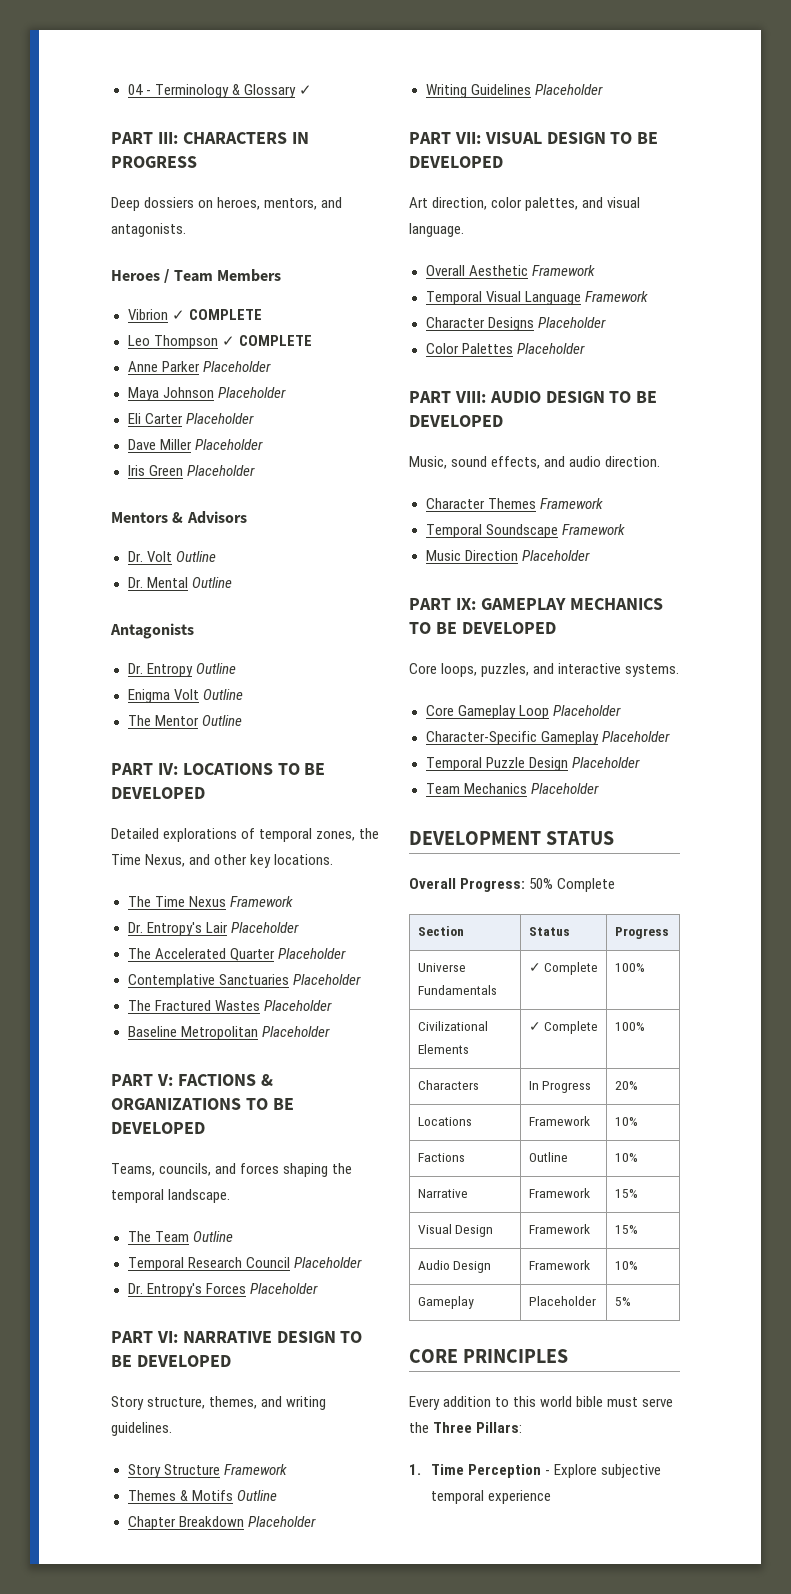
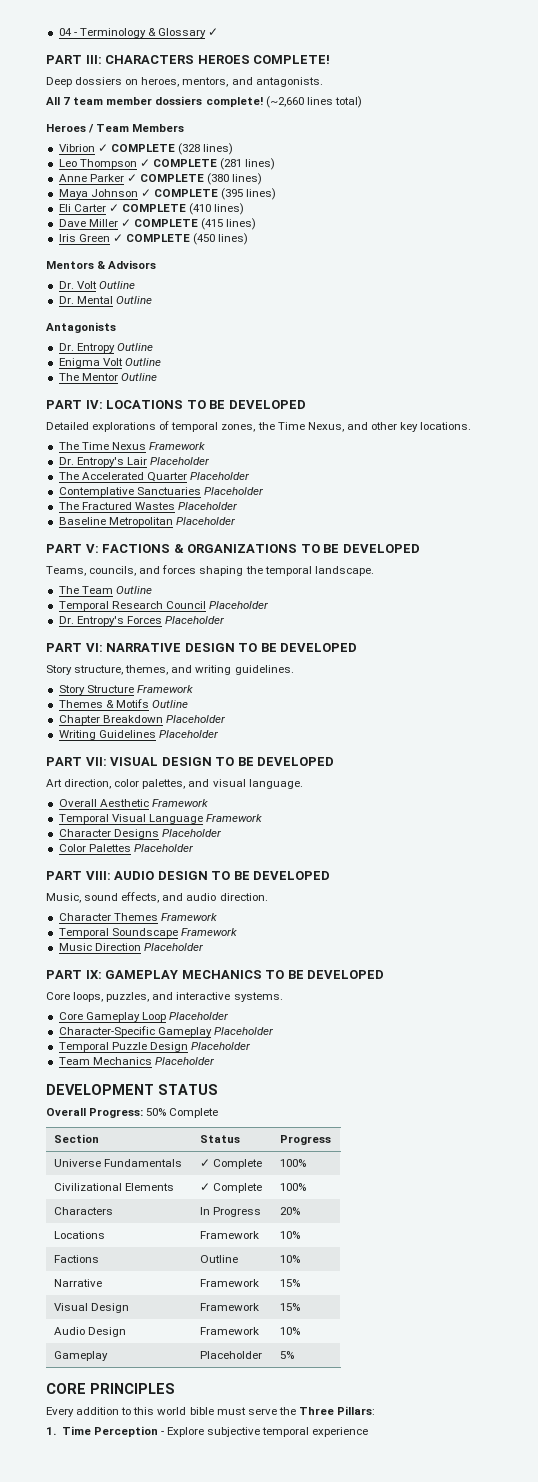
- PART III: CHARACTERS IN PROGRESS
+ PART III: CHARACTERS HEROES COMPLETE!
+ All 7 team member dossiers complete! (~2,660 lines total)
- Vibrion ✓ COMPLETE
+ Vibrion ✓ COMPLETE (328 lines)
- Leo Thompson ✓ COMPLETE
+ Leo Thompson ✓ COMPLETE (281 lines)
- Anne Parker Placeholder
- Maya Johnson Placeholder
- Eli Carter Placeholder
- Dave Miller Placeholder
- Iris Green Placeholder
+ Anne Parker ✓ COMPLETE (380 lines)
+ Maya Johnson ✓ COMPLETE (395 lines)
+ Eli Carter ✓ COMPLETE (410 lines)
+ Dave Miller ✓ COMPLETE (415 lines)
+ Iris Green ✓ COMPLETE (450 lines)

